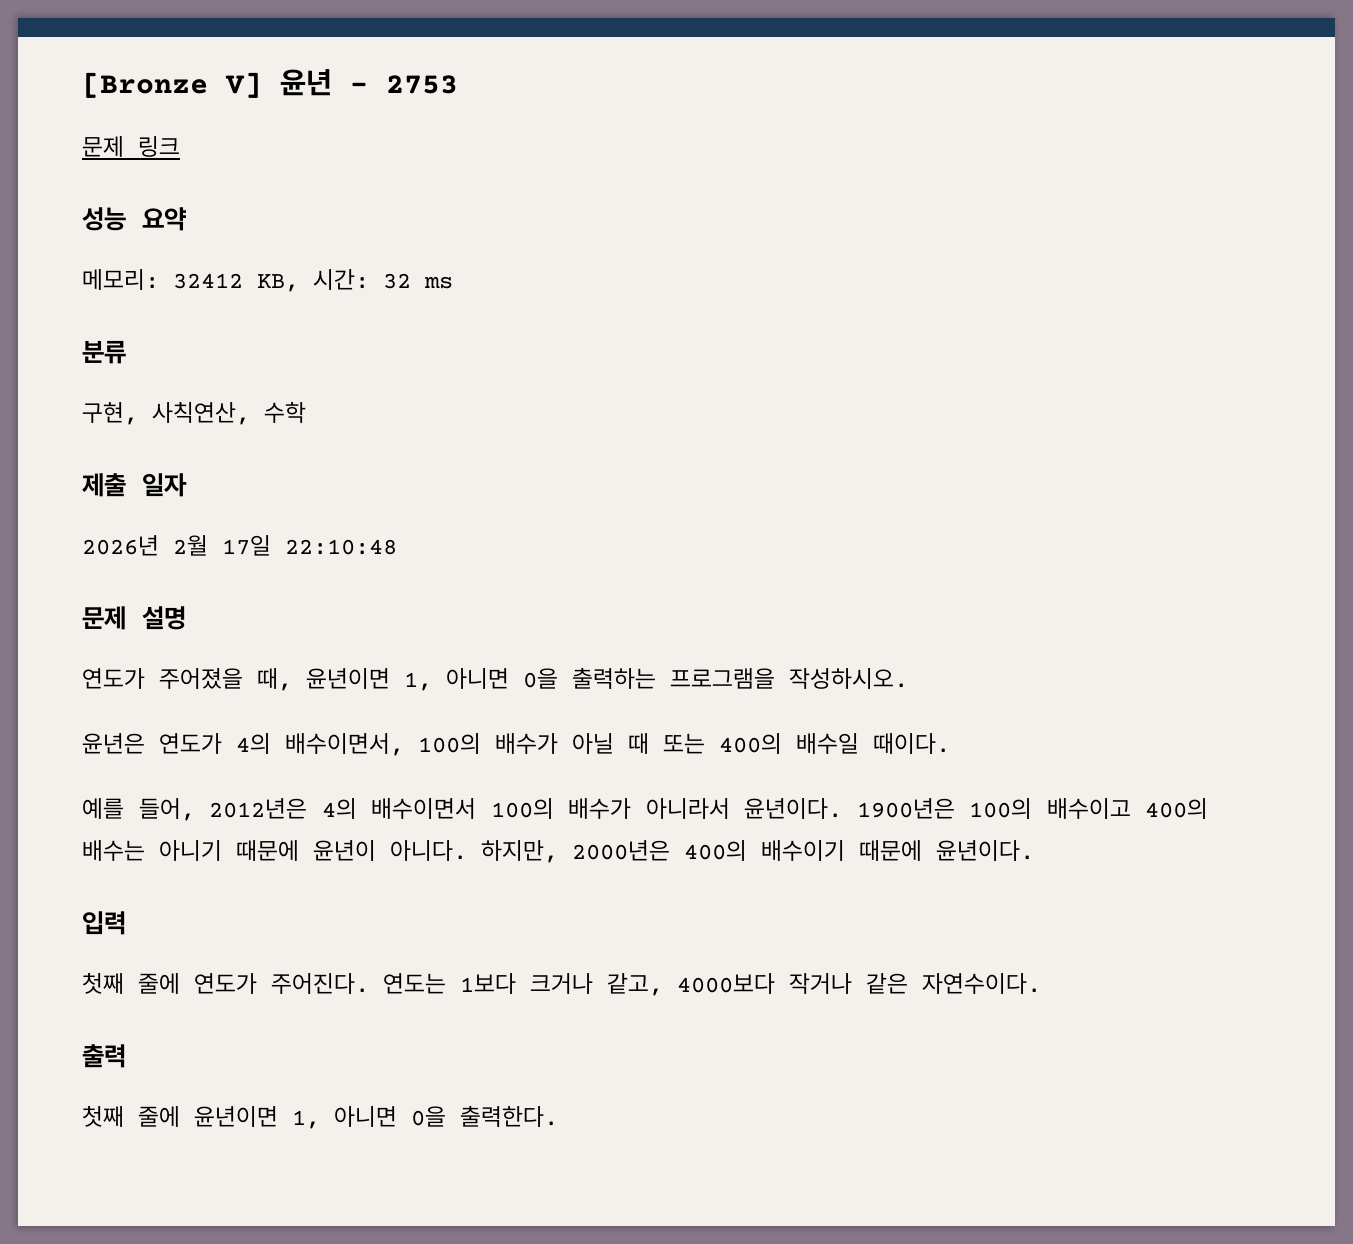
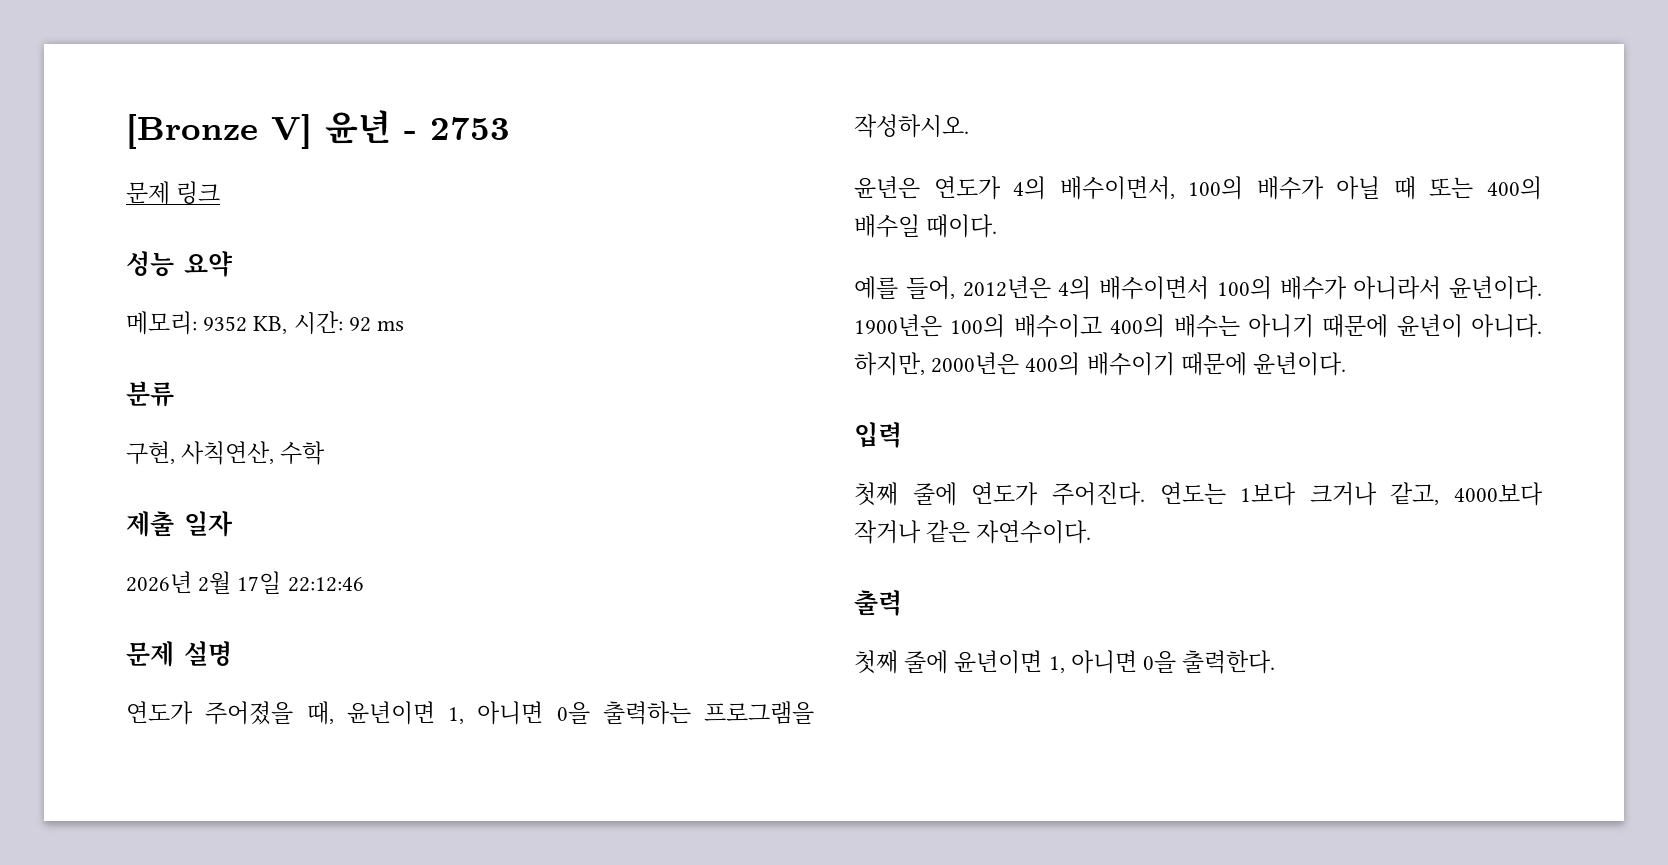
- 메모리: 32412 KB, 시간: 32 ms
+ 메모리: 9352 KB, 시간: 92 ms
- 2026년 2월 17일 22:10:48
+ 2026년 2월 17일 22:12:46

